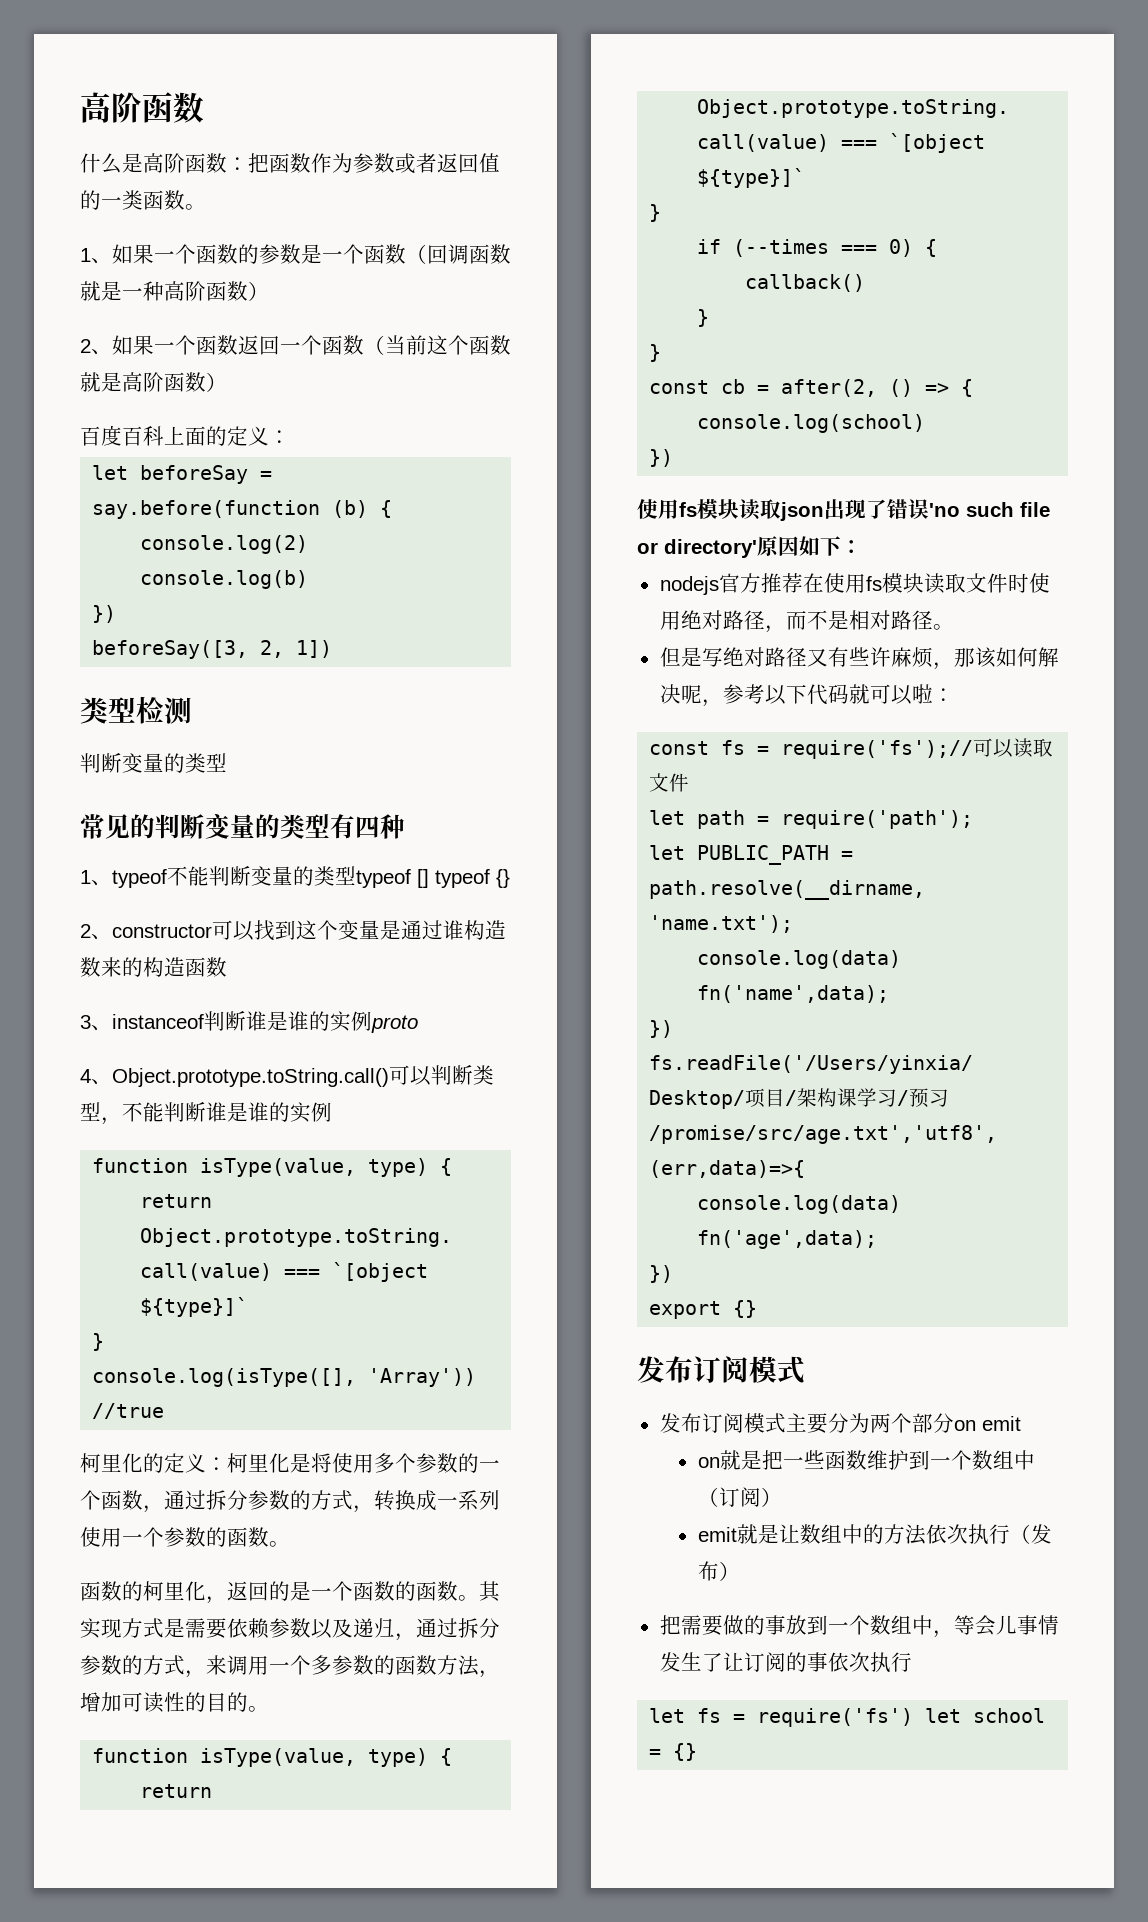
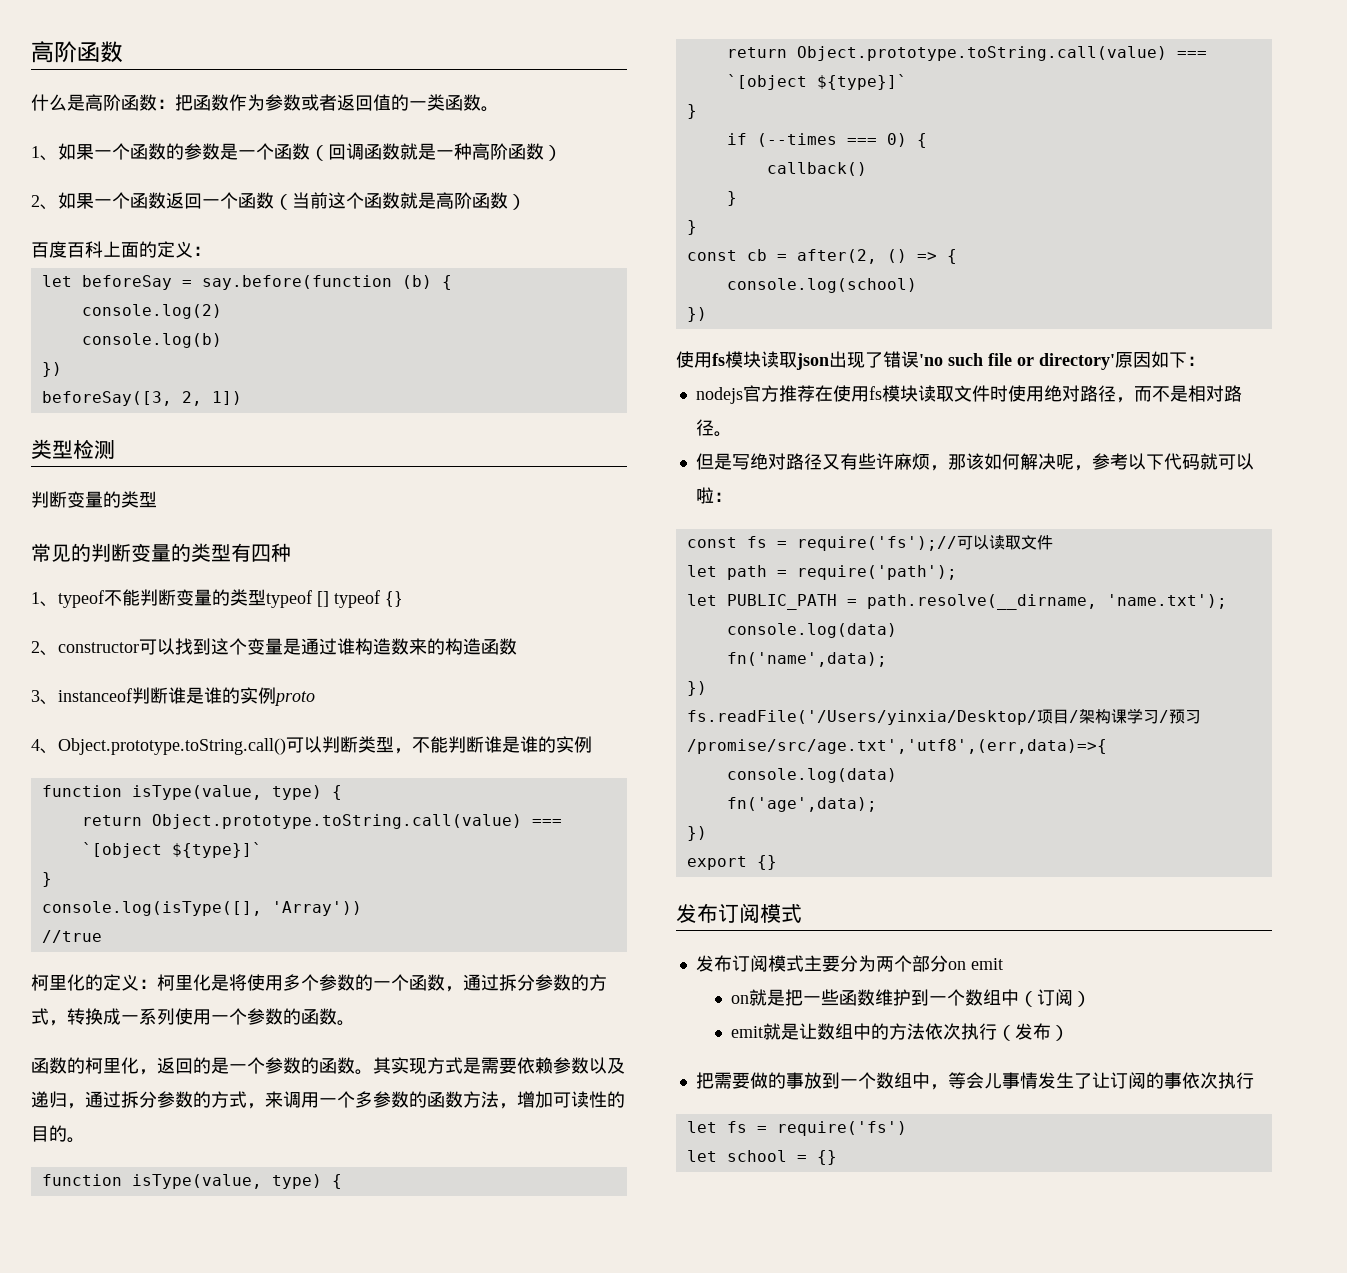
- 函数的柯里化，返回的是一个函数的函数。
+ 函数的柯里化，返回的是一个参数的函数。
- let fs = require('fs') let school = {}
+ let fs = require('fs')
+ let school = {}

